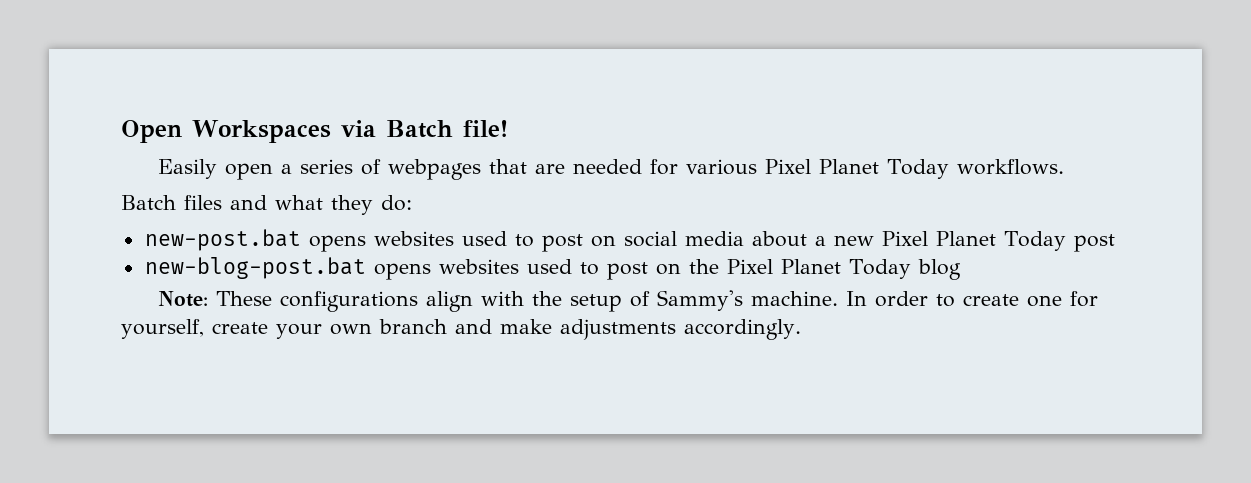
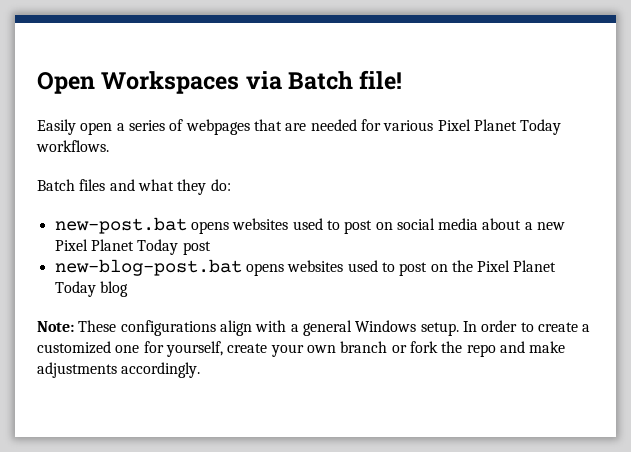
- Note: These configurations align with the setup of Sammy's machine.
+ Note: These configurations align with a general Windows setup.
- In order to create one for yourself, create your own branch and make adjustments accordingly.
+ In order to create a customized one for yourself, create your own branch or fork the repo and make adjustments accordingly.

